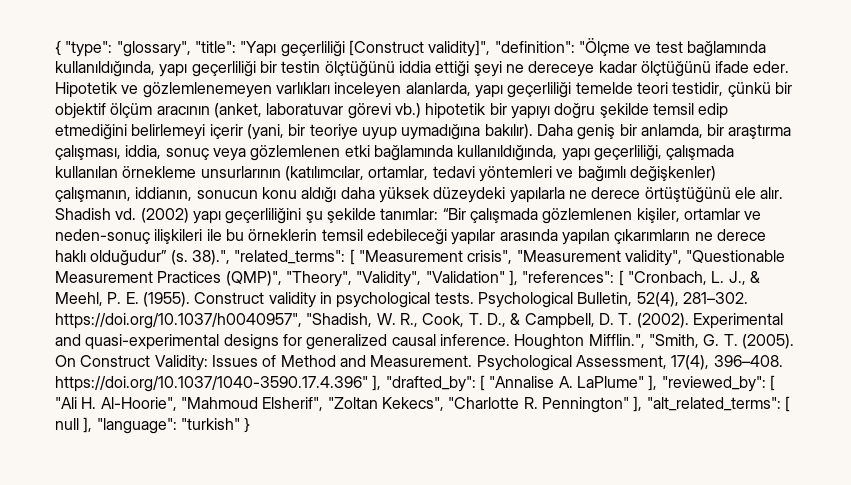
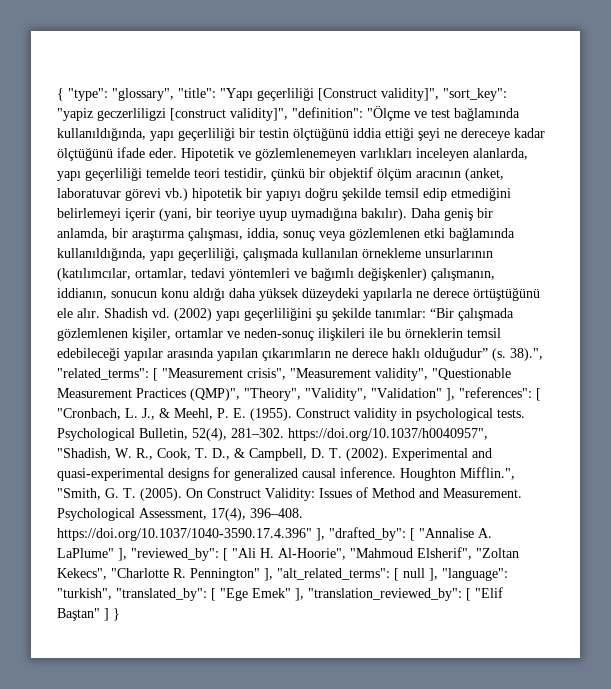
- { "type": "glossary", "title": "Yapı geçerliliği [Construct validity]", "definition": "Ölçme ve test bağlamında kullanıldığında, yapı geçerliliği bir testin ölçtüğünü iddia ettiği şeyi ne dereceye kadar ölçtüğünü ifade eder.
+ { "type": "glossary", "title": "Yapı geçerliliği [Construct validity]", "sort_key": "yapiz geczerliligzi [construct validity]", "definition": "Ölçme ve test bağlamında kullanıldığında, yapı geçerliliği bir testin ölçtüğünü iddia ettiği şeyi ne dereceye kadar ölçtüğünü ifade eder.
- Psychological Assessment, 17(4), 396–408. https://doi.org/10.1037/1040-3590.17.4.396" ], "drafted_by": [ "Annalise A. LaPlume" ], "reviewed_by": [ "Ali H. Al-Hoorie", "Mahmoud Elsherif", "Zoltan Kekecs", "Charlotte R. Pennington" ], "alt_related_terms": [ null ], "language": "turkish" }
+ Psychological Assessment, 17(4), 396–408. https://doi.org/10.1037/1040-3590.17.4.396" ], "drafted_by": [ "Annalise A. LaPlume" ], "reviewed_by": [ "Ali H. Al-Hoorie", "Mahmoud Elsherif", "Zoltan Kekecs", "Charlotte R. Pennington" ], "alt_related_terms": [ null ], "language": "turkish", "translated_by": [ "Ege Emek" ], "translation_reviewed_by": [ "Elif Baştan" ] }

